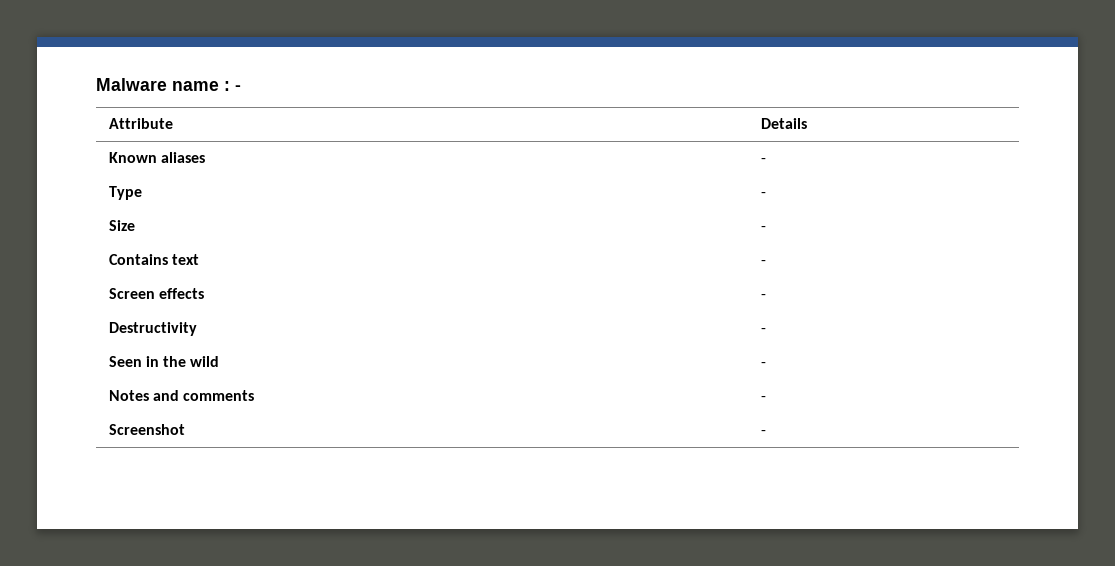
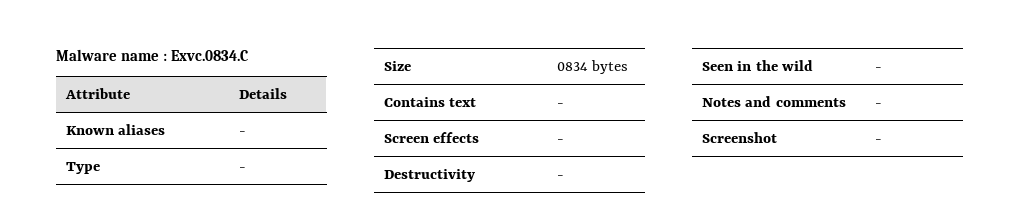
- Malware name : -
+ Malware name : Exvc.0834.C
- Size | -
+ Size | 0834 bytes

